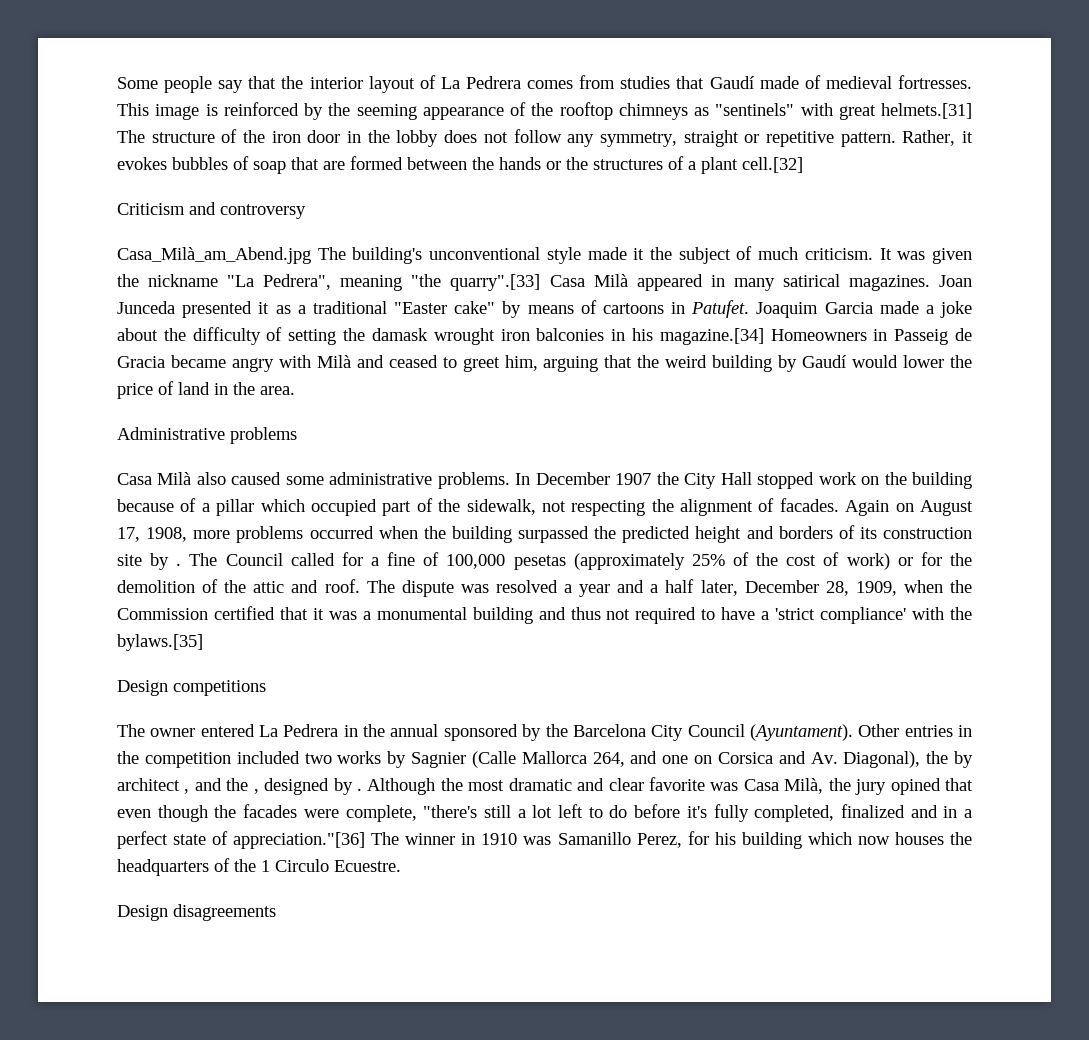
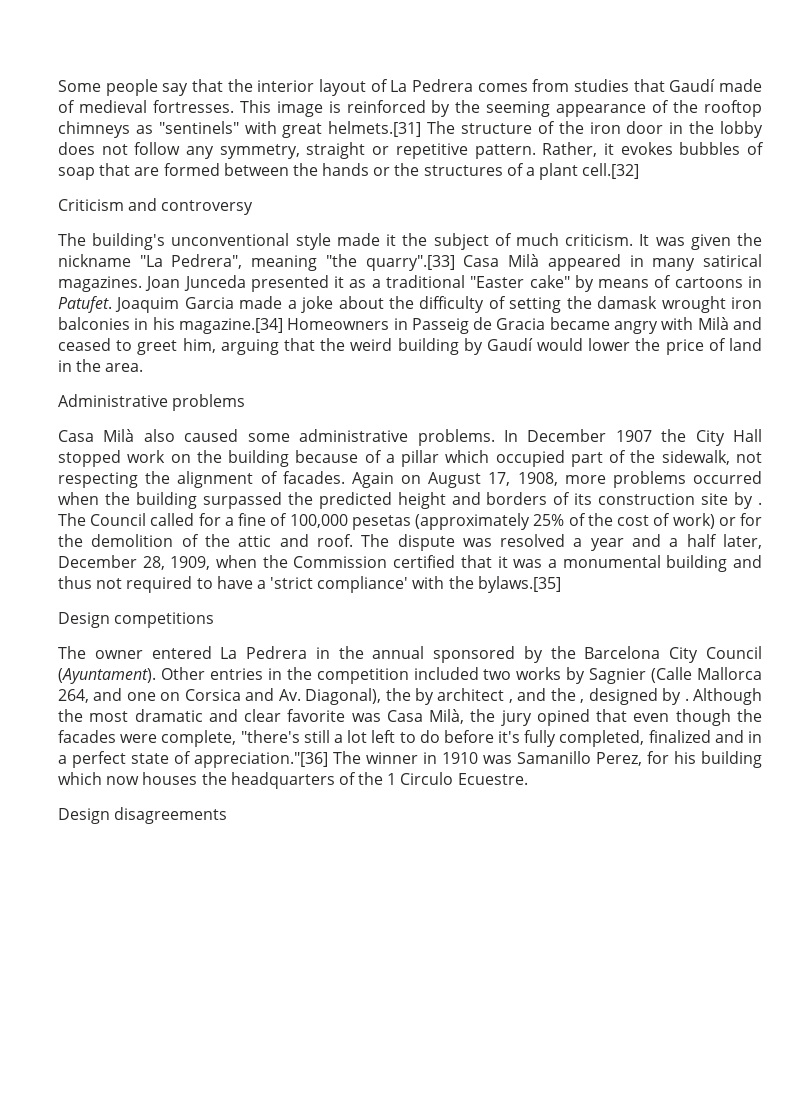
- Casa_Milà_am_Abend.jpg The building's unconventional style made it the subject of much criticism.
+ The building's unconventional style made it the subject of much criticism.

